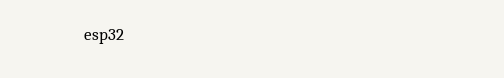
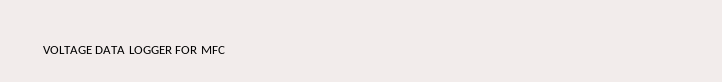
- esp32
+ VOLTAGE DATA LOGGER FOR MFC

